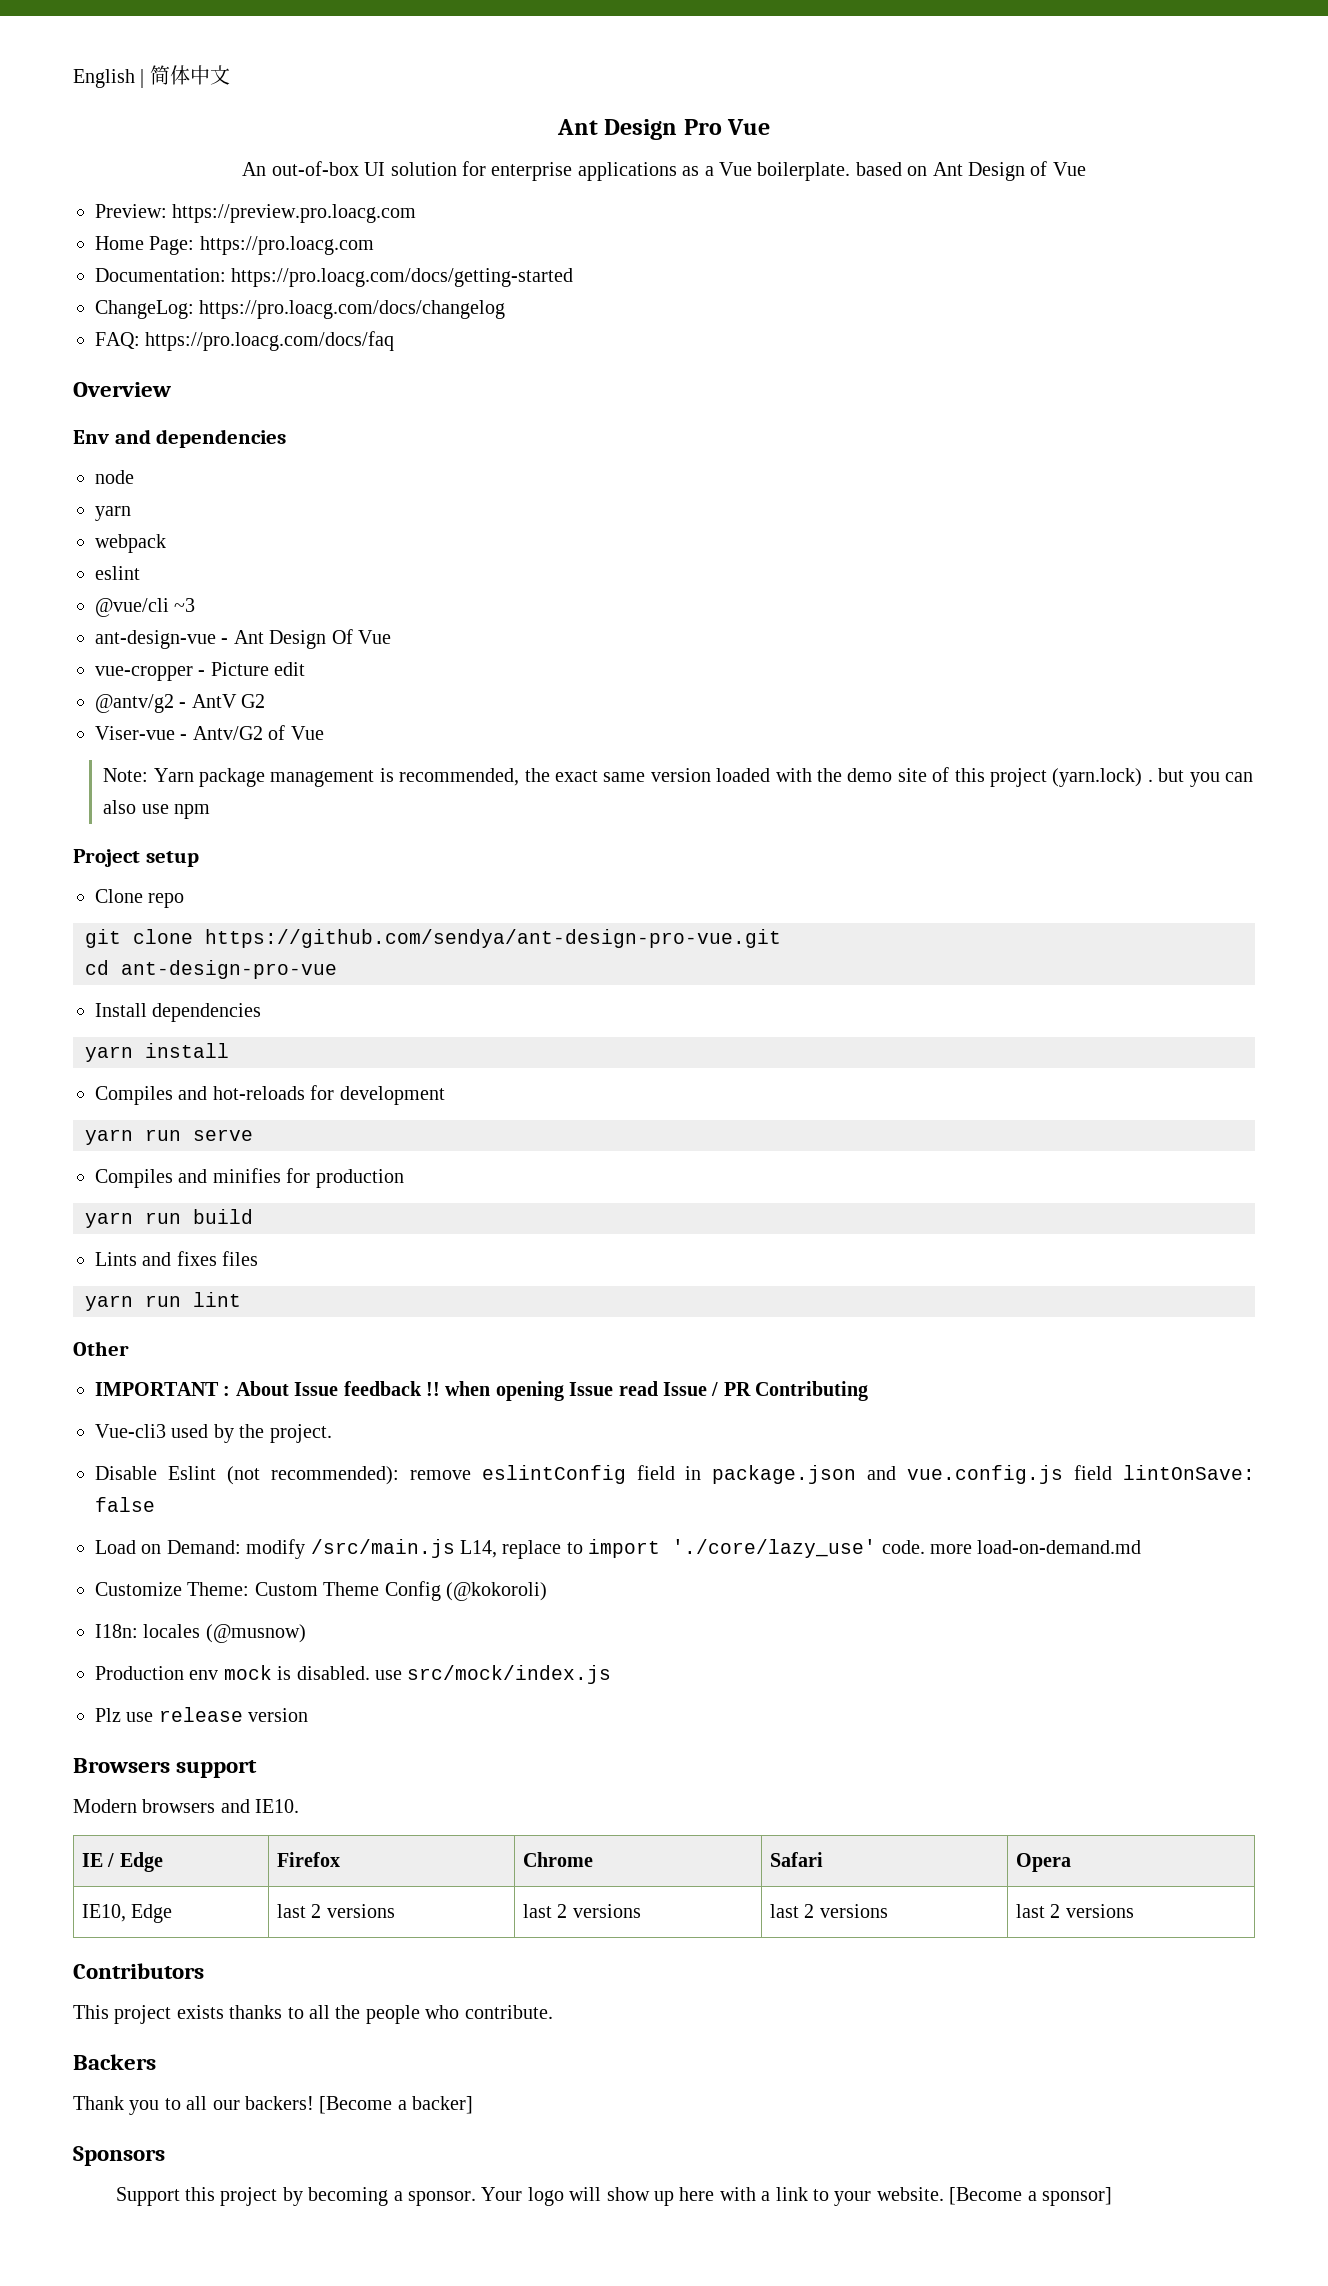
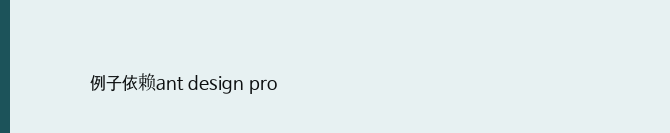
- English | 简体中文
- Ant Design Pro Vue
- An out-of-box UI solution for enterprise applications as a Vue boilerplate. based on Ant Design of Vue
- Preview: https://preview.pro.loacg.com
- Home Page: https://pro.loacg.com
- Documentation: https://pro.loacg.com/docs/getting-started
- ChangeLog: https://pro.loacg.com/docs/changelog
- FAQ: https://pro.loacg.com/docs/faq
- Overview
- Env and dependencies
- node
- yarn
- webpack
- eslint
- @vue/cli ~3
- ant-design-vue - Ant Design Of Vue
- vue-cropper - Picture edit
- @antv/g2 - AntV G2
- Viser-vue - Antv/G2 of Vue
- Note: Yarn package management is recommended, the exact same version loaded with the demo site of this project (yarn.lock) . but you can also use npm
- Project setup
- Clone repo
- git clone https://github.com/sendya/ant-design-pro-vue.git
- cd ant-design-pro-vue
- Install dependencies
- yarn install
- Compiles and hot-reloads for development
- yarn run serve
- Compiles and minifies for production
- yarn run build
- Lints and fixes files
- yarn run lint
- Other
- IMPORTANT : About Issue feedback !! when opening Issue read Issue / PR Contributing
- Vue-cli3 used by the project.
- Disable Eslint (not recommended): remove eslintConfig field in package.json and vue.config.js field lintOnSave: false
- Load on Demand: modify /src/main.js L14, replace to import './core/lazy_use' code. more load-on-demand.md
- Customize Theme: Custom Theme Config (@kokoroli)
- I18n: locales (@musnow)
- Production env mock is disabled. use src/mock/index.js
- Plz use release version
- Browsers support
- Modern browsers and IE10.
- IE / Edge | Firefox | Chrome | Safari | Opera
- IE10, Edge | last 2 versions | last 2 versions | last 2 versions | last 2 versions
- Contributors
- This project exists thanks to all the people who contribute.
- Backers
- Thank you to all our backers! [Become a backer]
- Sponsors
- Support this project by becoming a sponsor. Your logo will show up here with a link to your website. [Become a sponsor]
+ 例子依赖ant design pro

